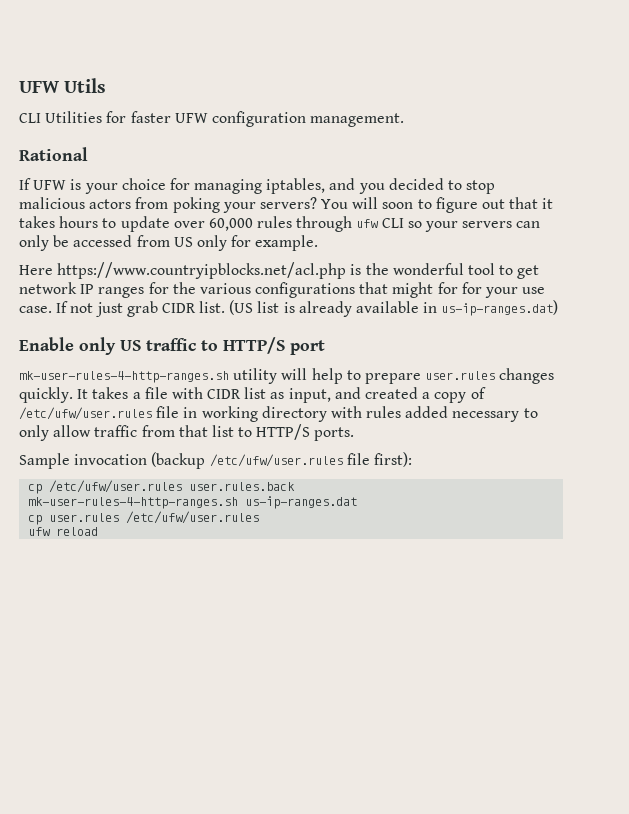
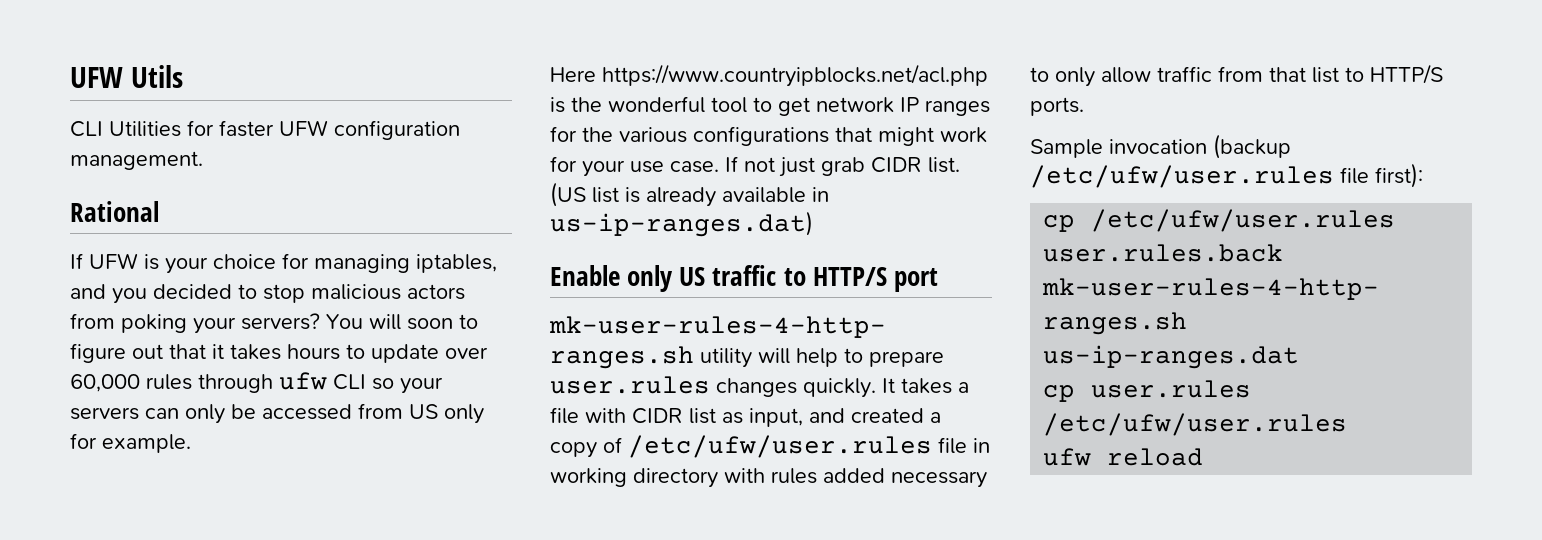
- Here https://www.countryipblocks.net/acl.php is the wonderful tool to get network IP ranges for the various configurations that might for for your use case.
+ Here https://www.countryipblocks.net/acl.php is the wonderful tool to get network IP ranges for the various configurations that might work for your use case.

